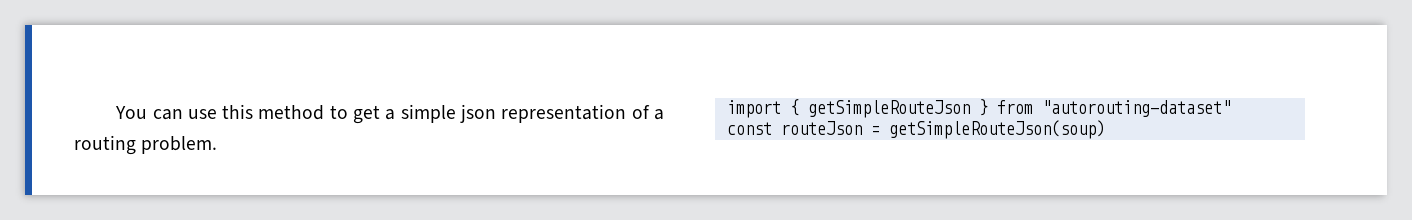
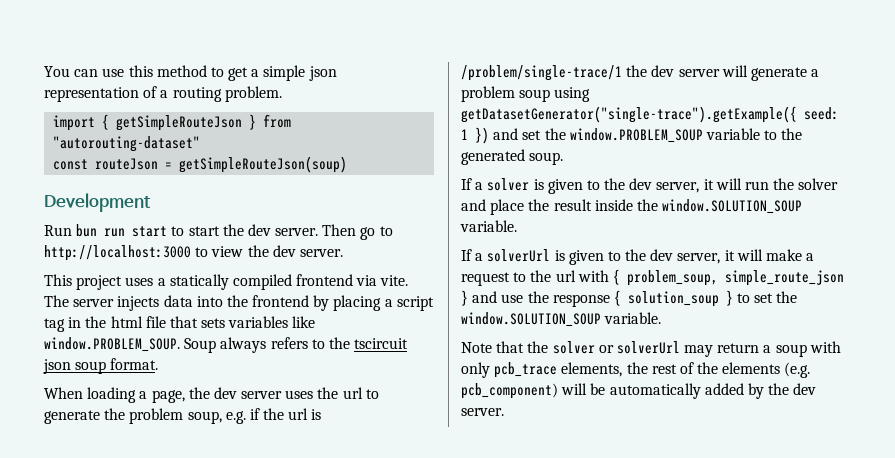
+ Development
+ Run bun run start to start the dev server. Then go to http://localhost:3000 to view the dev server.
+ This project uses a statically compiled frontend via vite. The server injects data into the frontend by placing a script tag in the html file that sets variables like window.PROBLEM_SOUP. Soup always refers to the tscircuit json soup format.
+ When loading a page, the dev server uses the url to generate the problem soup, e.g. if the url is /problem/single-trace/1 the dev server will generate a problem soup using getDatasetGenerator("single-trace").getExample({ seed: 1 }) and set the window.PROBLEM_SOUP variable to the generated soup.
+ If a solver is given to the dev server, it will run the solver and place the result inside the window.SOLUTION_SOUP variable.
+ If a solverUrl is given to the dev server, it will make a request to the url with { problem_soup, simple_route_json } and use the response { solution_soup } to set the window.SOLUTION_SOUP variable.
+ Note that the solver or solverUrl may return a soup with only pcb_trace elements, the rest of the elements (e.g. pcb_component) will be automatically added by the dev server.

